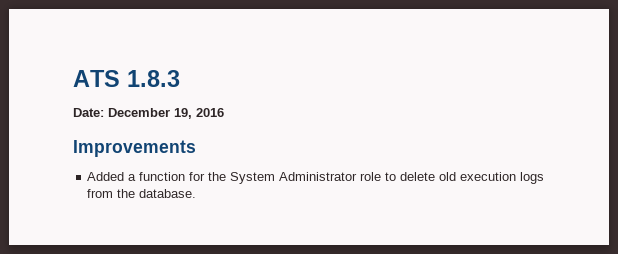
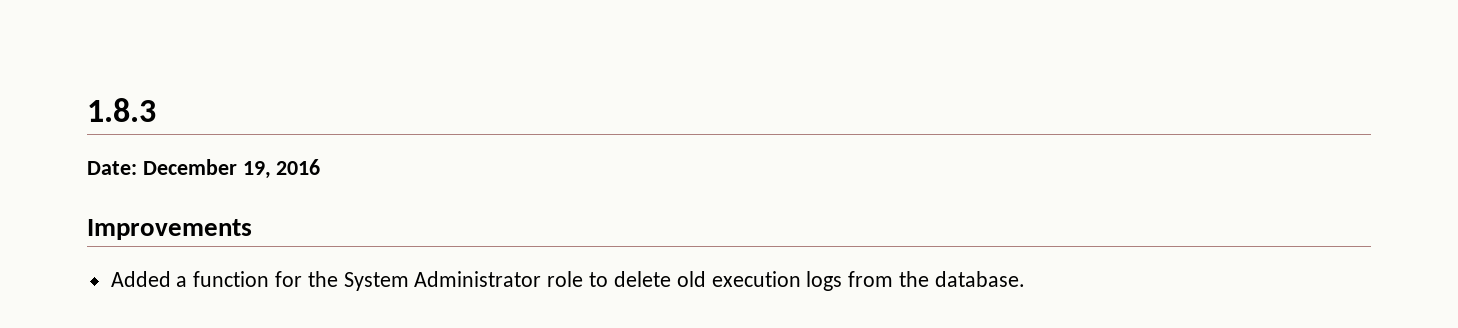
- ATS 1.8.3
+ 1.8.3

